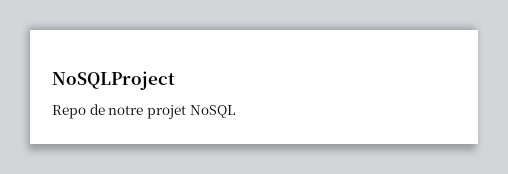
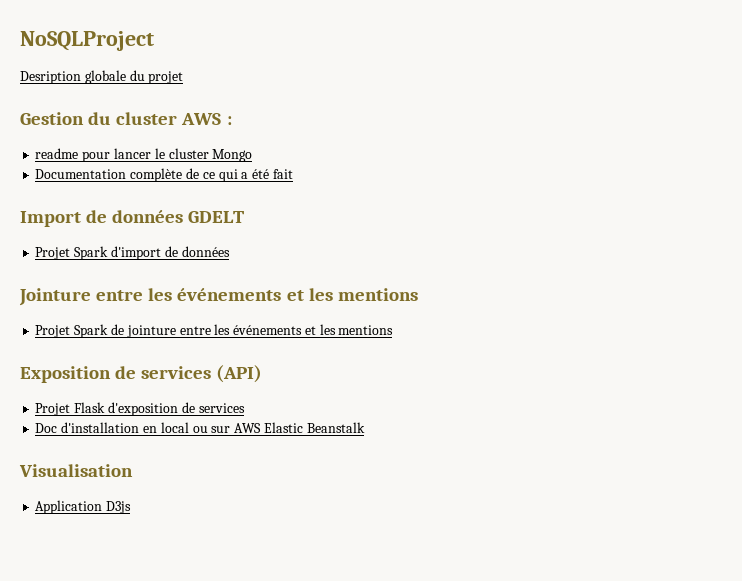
- Repo de notre projet NoSQL
+ Desription globale du projet
+ Gestion du cluster AWS :
+ readme pour lancer le cluster Mongo
+ Documentation complète de ce qui a été fait
+ Import de données GDELT
+ Projet Spark d'import de données
+ Jointure entre les événements et les mentions
+ Projet Spark de jointure entre les événements et les mentions
+ Exposition de services (API)
+ Projet Flask d'exposition de services
+ Doc d'installation en local ou sur AWS Elastic Beanstalk
+ Visualisation
+ Application D3js

